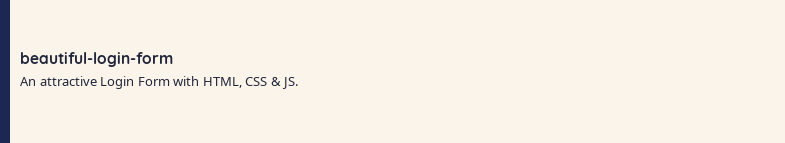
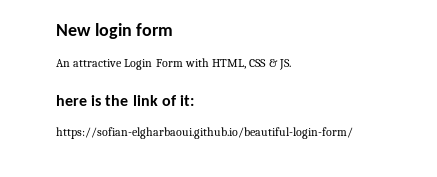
- beautiful-login-form
+ New login form
+ here is the link of it:
+ https://sofian-elgharbaoui.github.io/beautiful-login-form/

